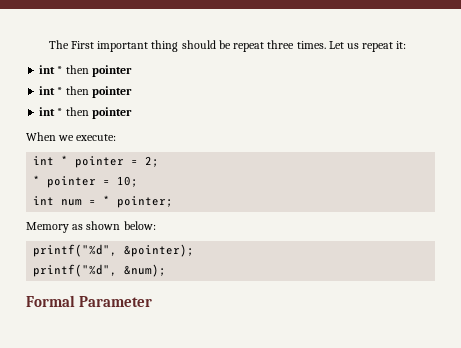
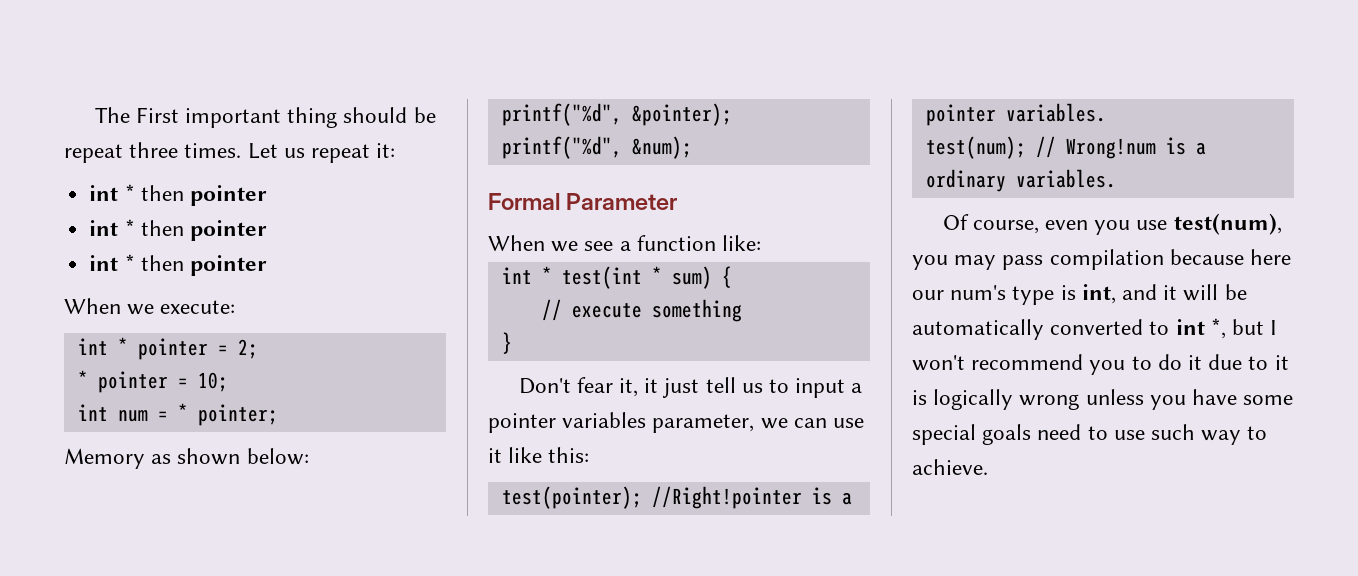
+ When we see a function like:
+ int * test(int * sum) {
+ // execute something
+ }
+ Don't fear it, it just tell us to input a pointer variables parameter, we can use it like this:
+ test(pointer); //Right!pointer is a pointer variables.
+ test(num); // Wrong!num is a ordinary variables.
+ Of course, even you use test(num), you may pass compilation because here our num's type is int, and it will be automatically converted to int *, but I won't recommend you to do it due to it is logically wrong unless you have some special goals need to use such way to achieve.

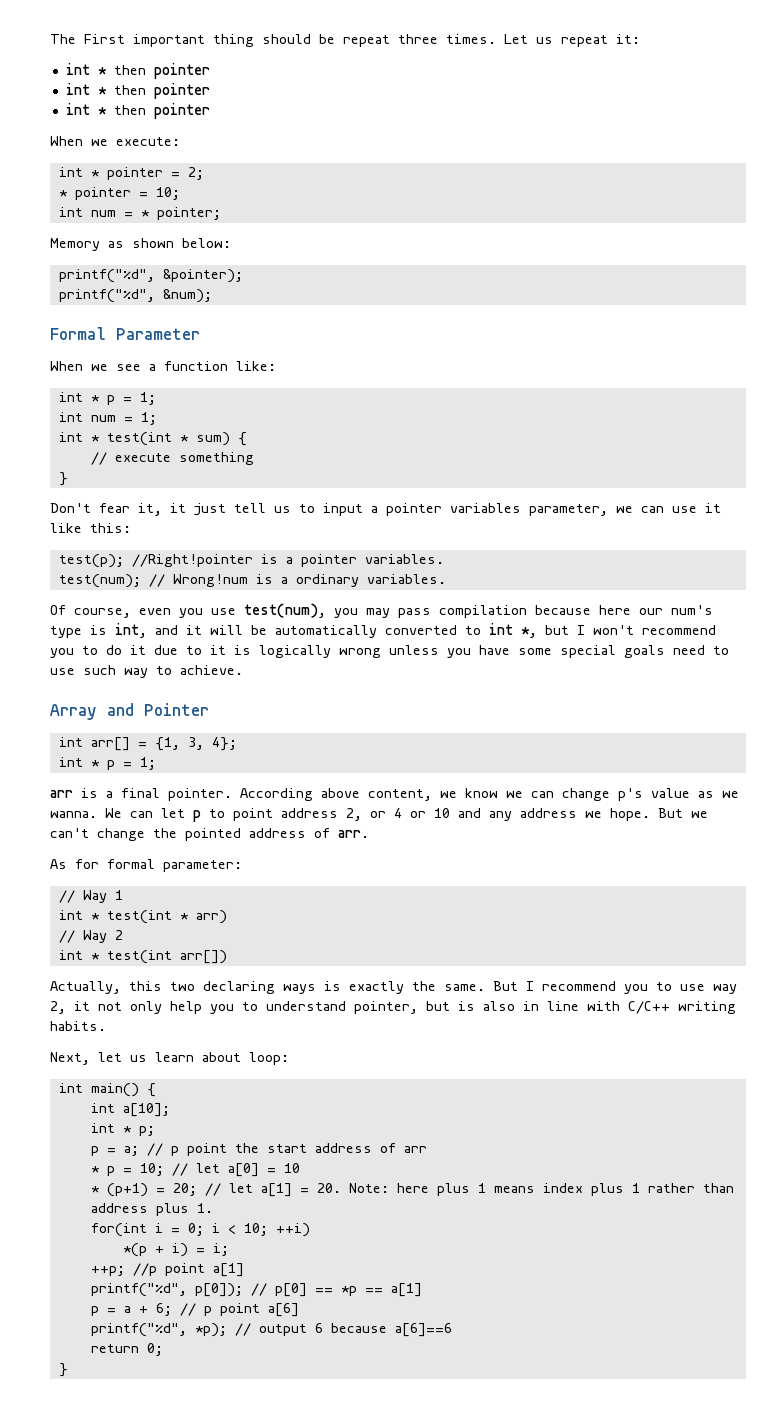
  When we see a function like:
+ int * p = 1;
+ int num = 1;
- test(pointer); //Right!pointer is a pointer variables.
+ test(p); //Right!pointer is a pointer variables.
+ Array and Pointer
+ int arr[] = {1, 3, 4};
+ int * p = 1;
+ arr is a final pointer. According above content, we know we can change p's value as we wanna. We can let p to point address 2, or 4 or 10 and any address we hope. But we can't change the pointed address of arr.
+ As for formal parameter:
+ // Way 1
+ int * test(int * arr)
+ // Way 2
+ int * test(int arr[])
+ Actually, this two declaring ways is exactly the same. But I recommend you to use way 2, it not only help you to understand pointer, but is also in line with C/C++ writing habits.
+ Next, let us learn about loop:
+ int main() {
+ int a[10];
+ int * p;
+ p = a; // p point the start address of arr
+ * p = 10; // let a[0] = 10
+ * (p+1) = 20; // let a[1] = 20. Note: here plus 1 means index plus 1 rather than address plus 1.
+ for(int i = 0; i < 10; ++i)
+ *(p + i) = i;
+ ++p; //p point a[1]
+ printf("%d", p[0]); // p[0] == *p == a[1]
+ p = a + 6; // p point a[6]
+ printf("%d", *p); // output 6 because a[6]==6
+ return 0;
+ }

